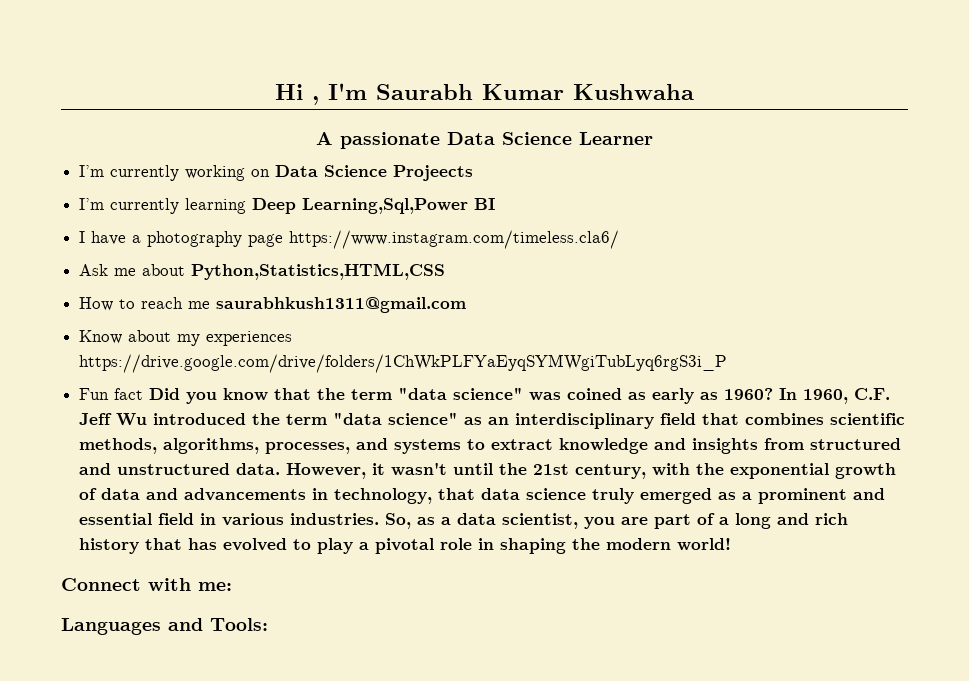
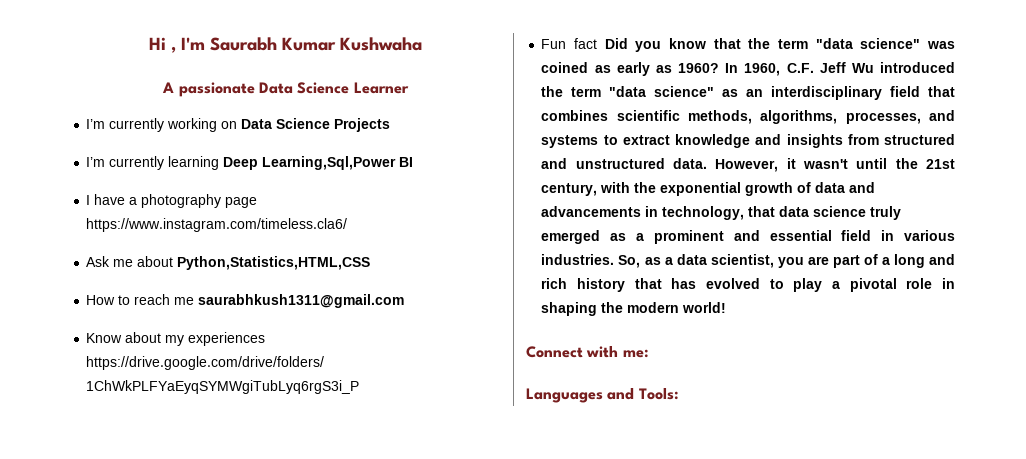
- I’m currently working on Data Science Projeects
+ I’m currently working on Data Science Projects

